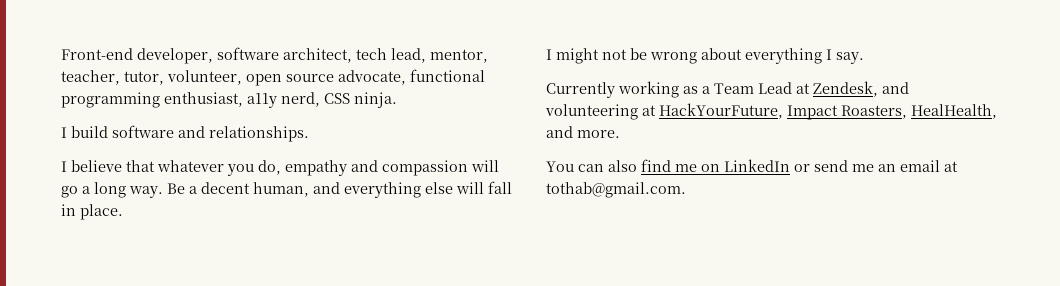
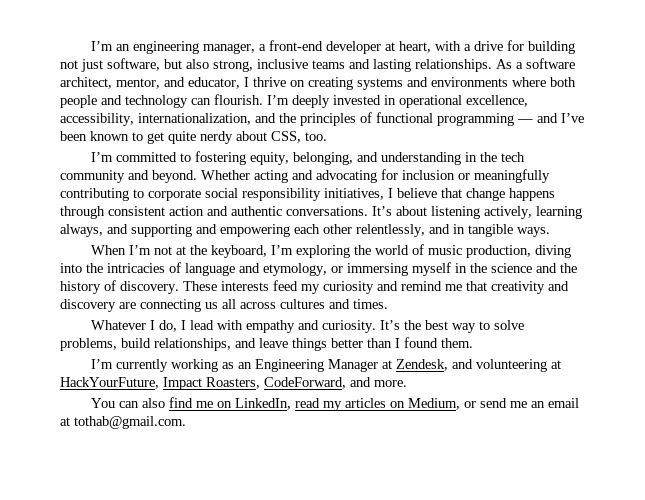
- Front-end developer, software architect, tech lead, mentor, teacher, tutor, volunteer, open source advocate, functional programming enthusiast, a11y nerd, CSS ninja.
- I build software and relationships.
- I believe that whatever you do, empathy and compassion will go a long way. Be a decent human, and everything else will fall in place.
- I might not be wrong about everything I say.
- Currently working as a Team Lead at Zendesk, and volunteering at HackYourFuture, Impact Roasters, HealHealth, and more.
+ I’m an engineering manager, a front-end developer at heart, with a drive for building not just software, but also strong, inclusive teams and lasting relationships. As a software architect, mentor, and educator, I thrive on creating systems and environments where both people and technology can flourish. I’m deeply invested in operational excellence, accessibility, internationalization, and the principles of functional programming — and I’ve been known to get quite nerdy about CSS, too.
+ I’m committed to fostering equity, belonging, and understanding in the tech community and beyond. Whether acting and advocating for inclusion or meaningfully contributing to corporate social responsibility initiatives, I believe that change happens through consistent action and authentic conversations. It’s about listening actively, learning always, and supporting and empowering each other relentlessly, and in tangible ways.
+ When I’m not at the keyboard, I’m exploring the world of music production, diving into the intricacies of language and etymology, or immersing myself in the science and the history of discovery. These interests feed my curiosity and remind me that creativity and discovery are connecting us all across cultures and times.
+ Whatever I do, I lead with empathy and curiosity. It’s the best way to solve problems, build relationships, and leave things better than I found them.
+ I’m currently working as an Engineering Manager at Zendesk, and volunteering at HackYourFuture, Impact Roasters, CodeForward, and more.
- You can also find me on LinkedIn or send me an email at tothab@gmail.com.
+ You can also find me on LinkedIn, read my articles on Medium, or send me an email at tothab@gmail.com.

